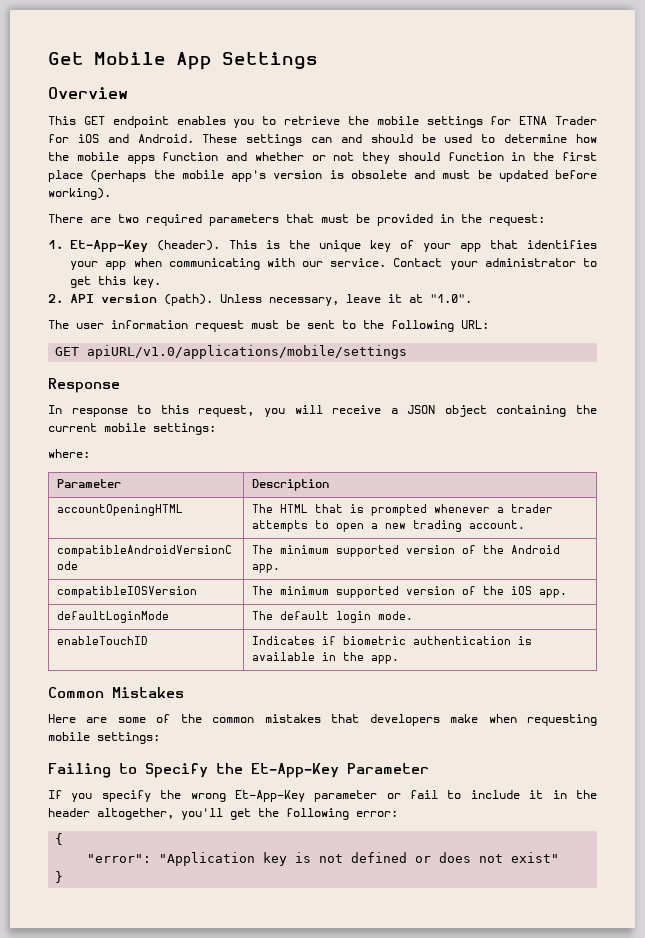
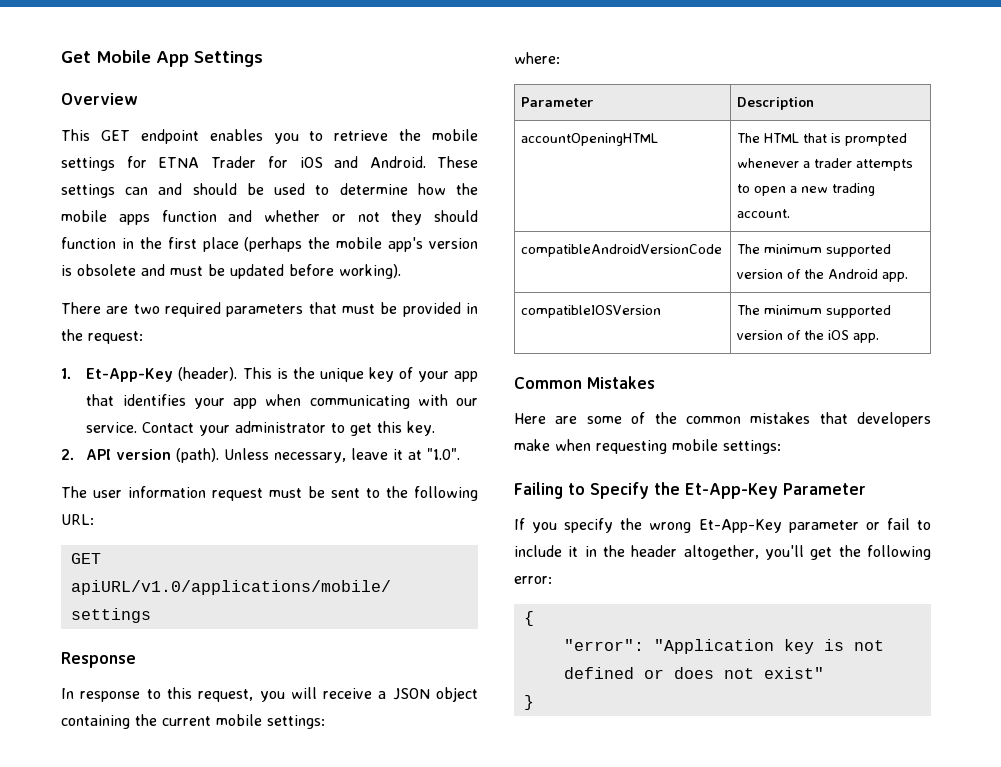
- defaultLoginMode | The default login mode.
- enableTouchID | Indicates if biometric authentication is available in the app.

